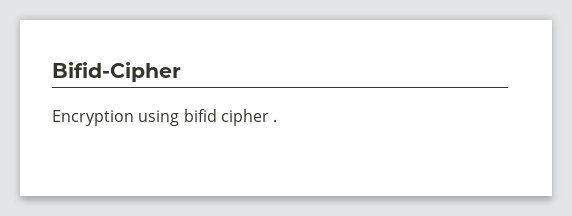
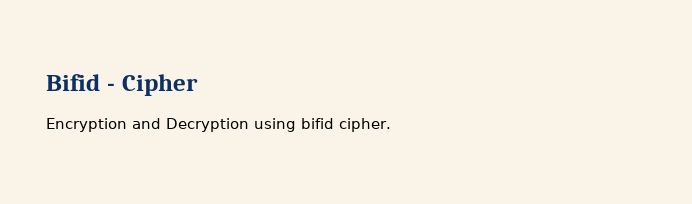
- Bifid-Cipher
- Encryption using bifid cipher .
+ Bifid - Cipher
+ Encryption and Decryption using bifid cipher.

